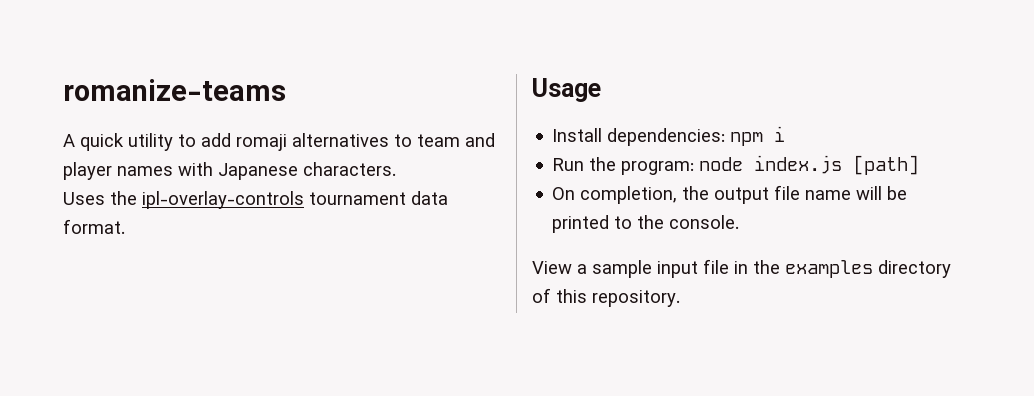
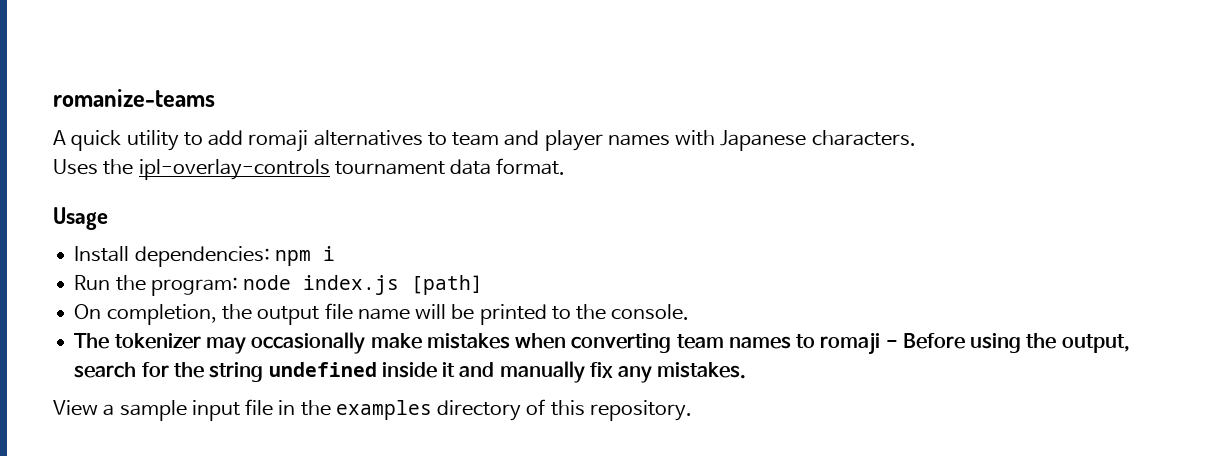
+ The tokenizer may occasionally make mistakes when converting team names to romaji - Before using the output, search for the string undefined inside it and manually fix any mistakes.

